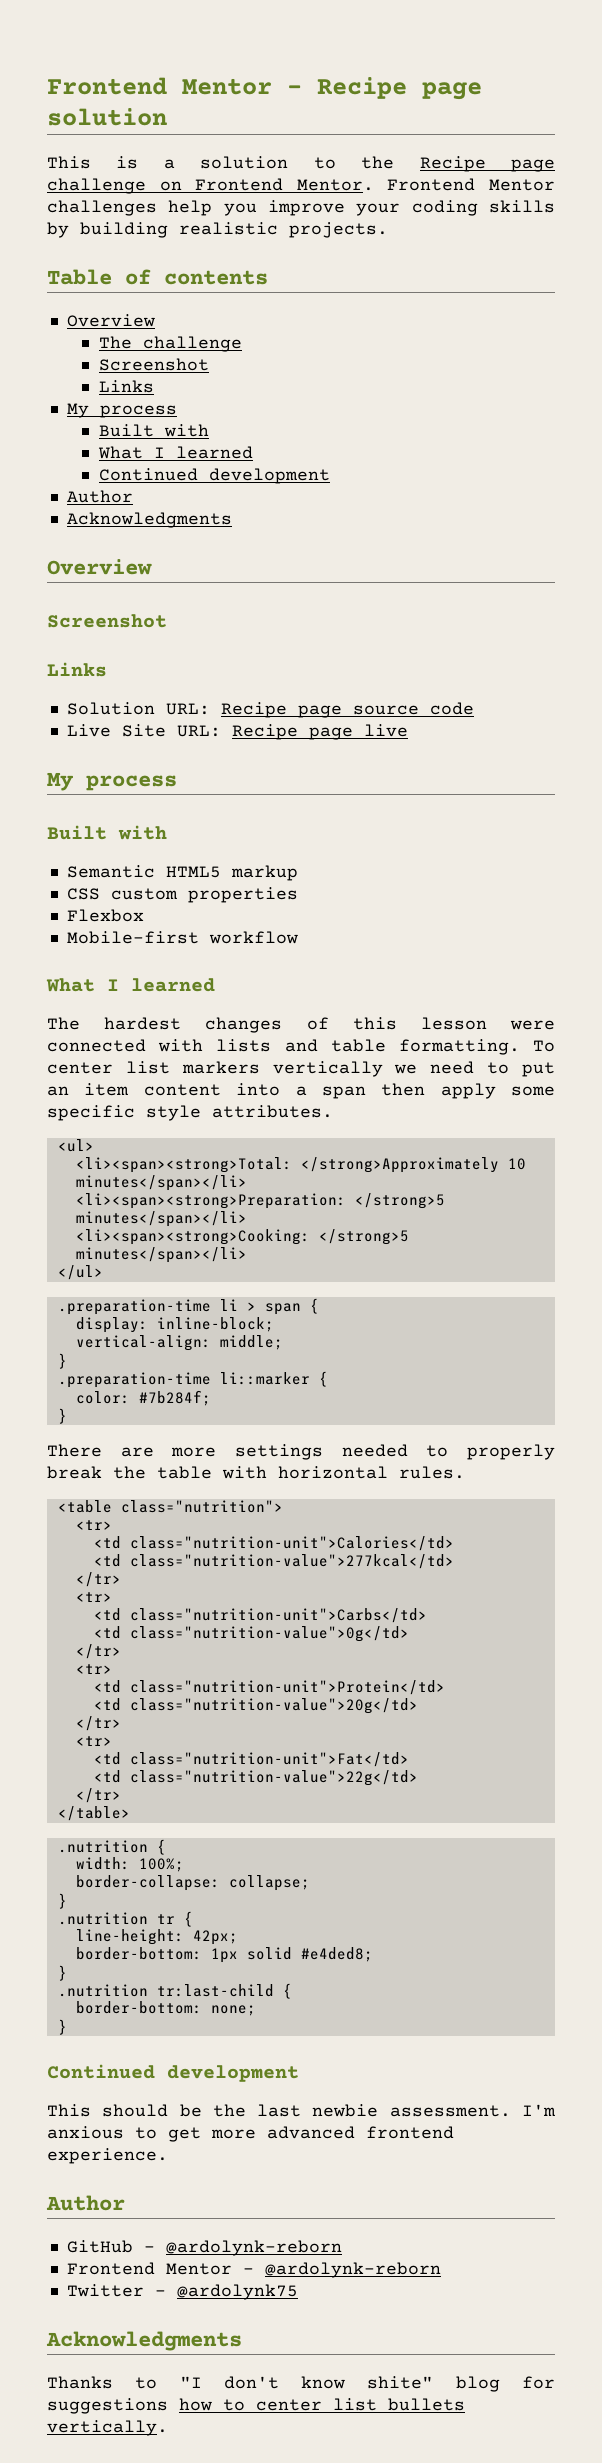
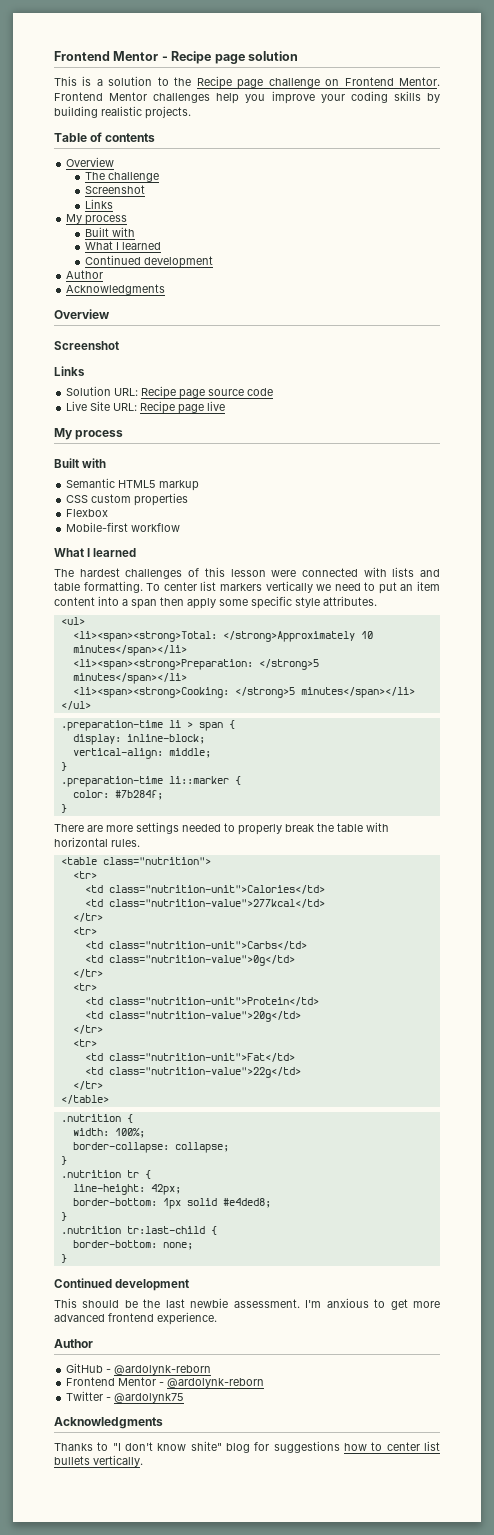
- The hardest changes of this lesson were connected with lists and table formatting.
+ The hardest challenges of this lesson were connected with lists and table formatting.

